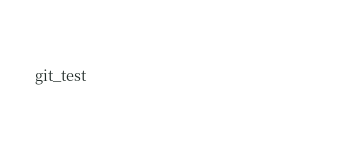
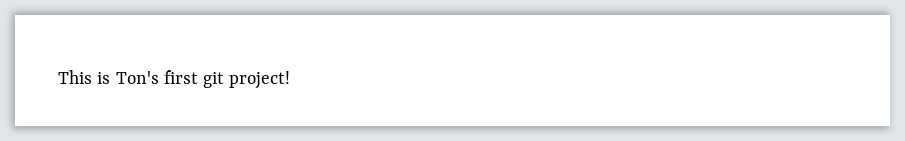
- git_test
+ This is Ton's first git project!

